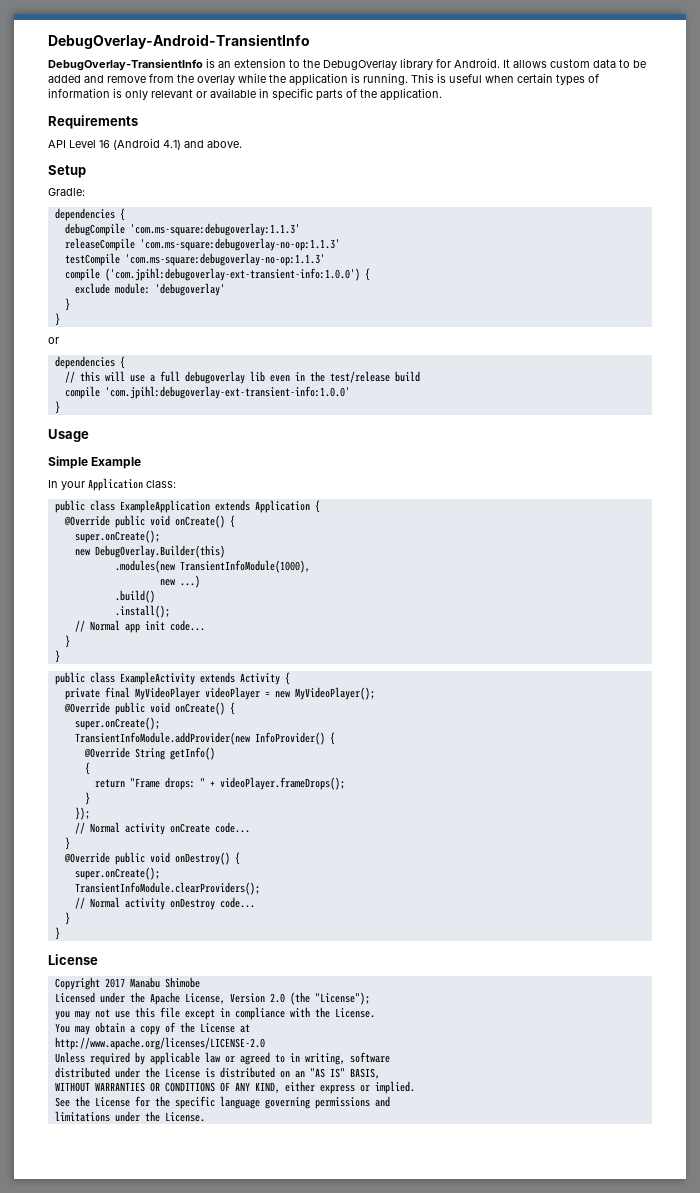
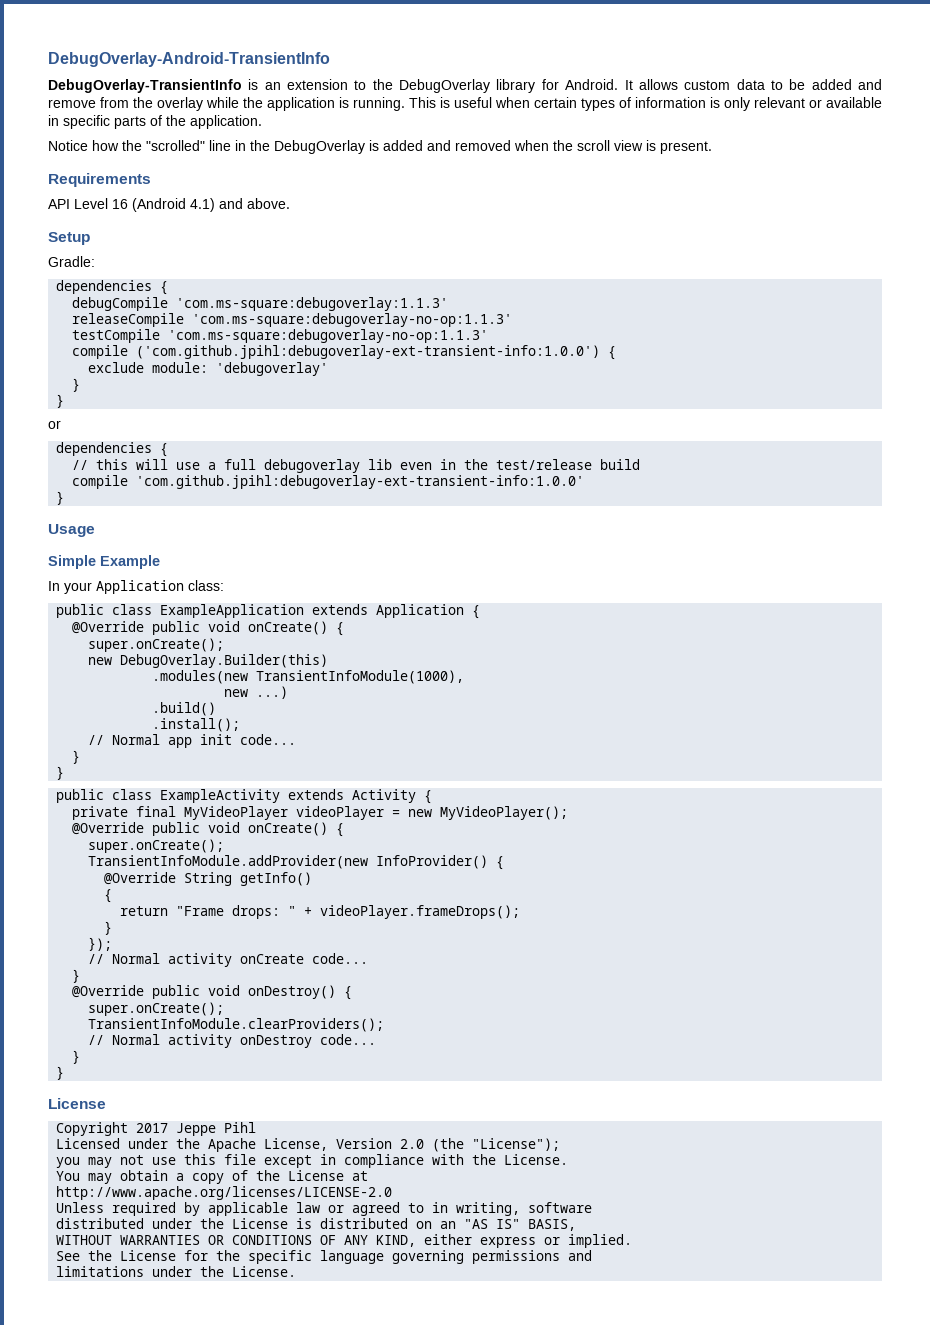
+ Notice how the "scrolled" line in the DebugOverlay is added and removed when the scroll view is present.
- compile ('com.jpihl:debugoverlay-ext-transient-info:1.0.0') {
+ compile ('com.github.jpihl:debugoverlay-ext-transient-info:1.0.0') {
- compile 'com.jpihl:debugoverlay-ext-transient-info:1.0.0'
+ compile 'com.github.jpihl:debugoverlay-ext-transient-info:1.0.0'
- Copyright 2017 Manabu Shimobe
+ Copyright 2017 Jeppe Pihl

